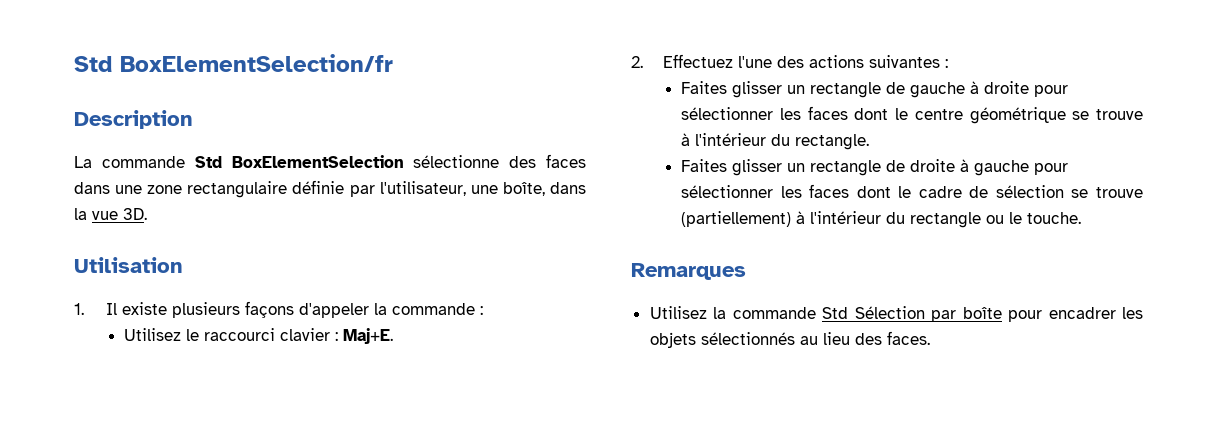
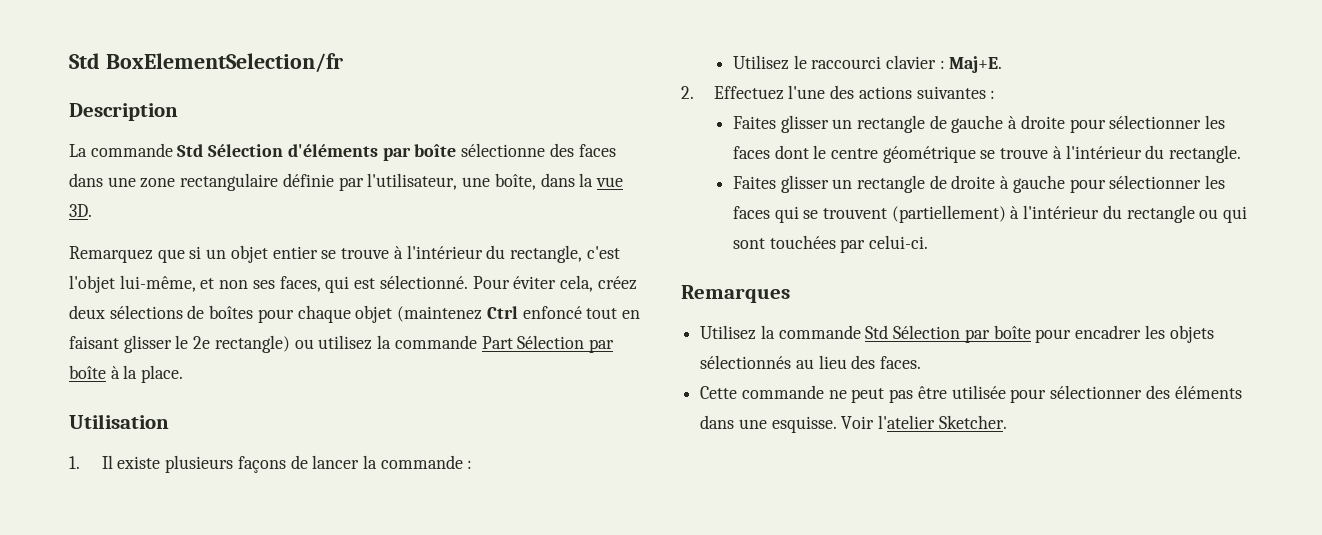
- La commande Std BoxElementSelection sélectionne des faces dans une zone rectangulaire définie par l'utilisateur, une boîte, dans la vue 3D.
+ La commande Std Sélection d'éléments par boîte sélectionne des faces dans une zone rectangulaire définie par l'utilisateur, une boîte, dans la vue 3D.
+ Remarquez que si un objet entier se trouve à l'intérieur du rectangle, c'est l'objet lui-même, et non ses faces, qui est sélectionné. Pour éviter cela, créez deux sélections de boîtes pour chaque objet (maintenez Ctrl enfoncé tout en faisant glisser le 2e rectangle) ou utilisez la commande Part Sélection par boîte à la place.
- 1. Il existe plusieurs façons d'appeler la commande :
+ 1. Il existe plusieurs façons de lancer la commande :
- Faites glisser un rectangle de droite à gauche pour sélectionner les faces dont le cadre de sélection se trouve (partiellement) à l'intérieur du rectangle ou le touche.
+ Faites glisser un rectangle de droite à gauche pour sélectionner les faces qui se trouvent (partiellement) à l'intérieur du rectangle ou qui sont touchées par celui-ci.
+ Cette commande ne peut pas être utilisée pour sélectionner des éléments dans une esquisse. Voir l'atelier Sketcher.

